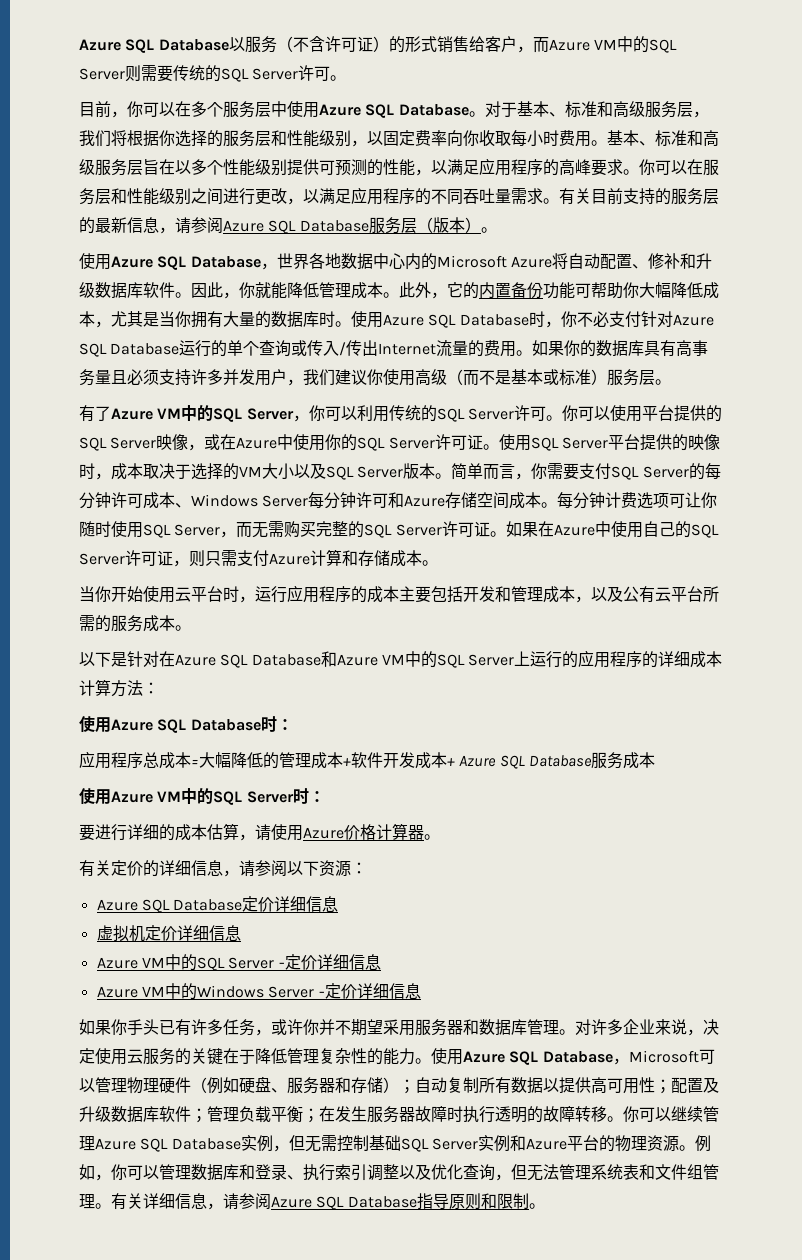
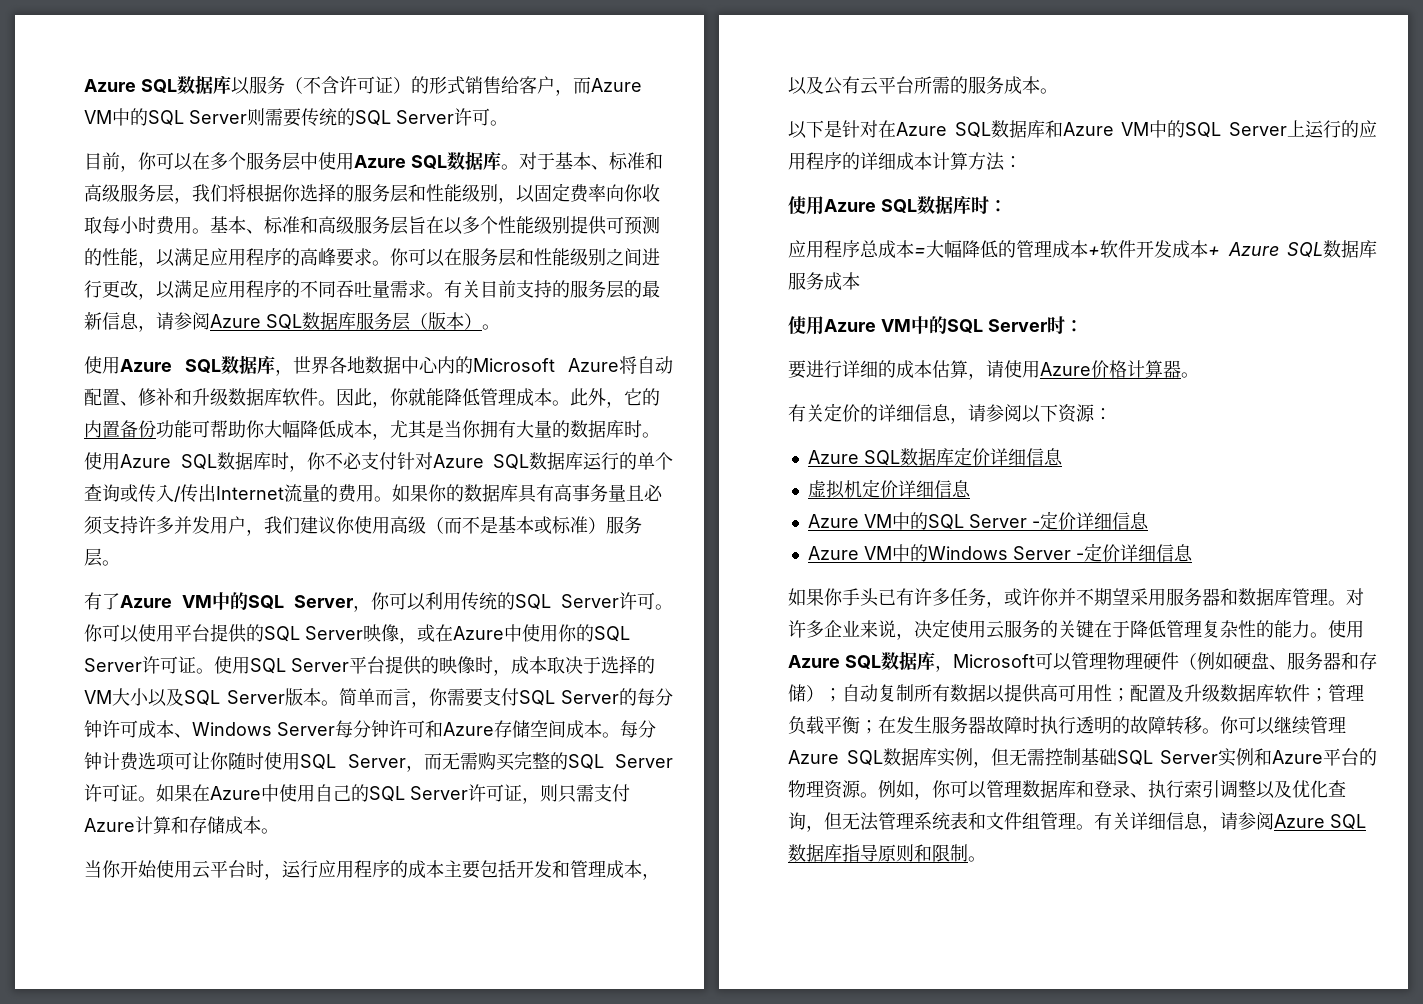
- Azure SQL Database以服务（不含许可证）的形式销售给客户，而Azure VM中的SQL Server则需要传统的SQL Server许可。
+ Azure SQL数据库以服务（不含许可证）的形式销售给客户，而Azure VM中的SQL Server则需要传统的SQL Server许可。
- 目前，你可以在多个服务层中使用Azure SQL Database。
+ 目前，你可以在多个服务层中使用Azure SQL数据库。
- 有关目前支持的服务层的最新信息，请参阅Azure SQL Database服务层（版本）。
+ 有关目前支持的服务层的最新信息，请参阅Azure SQL数据库服务层（版本）。
- 使用Azure SQL Database，世界各地数据中心内的Microsoft Azure将自动配置、修补和升级数据库软件。
+ 使用Azure SQL数据库，世界各地数据中心内的Microsoft Azure将自动配置、修补和升级数据库软件。
- 使用Azure SQL Database时，你不必支付针对Azure SQL Database运行的单个查询或传入/传出Internet流量的费用。
+ 使用Azure SQL数据库时，你不必支付针对Azure SQL数据库运行的单个查询或传入/传出Internet流量的费用。
- 以下是针对在Azure SQL Database和Azure VM中的SQL Server上运行的应用程序的详细成本计算方法：
+ 以下是针对在Azure SQL数据库和Azure VM中的SQL Server上运行的应用程序的详细成本计算方法：
- 使用Azure SQL Database时：
+ 使用Azure SQL数据库时：
- 应用程序总成本=大幅降低的管理成本+软件开发成本+ Azure SQL Database服务成本
+ 应用程序总成本=大幅降低的管理成本+软件开发成本+ Azure SQL数据库服务成本
- Azure SQL Database定价详细信息
+ Azure SQL数据库定价详细信息
- 使用Azure SQL Database，Microsoft可以管理物理硬件（例如硬盘、服务器和存储）；自动复制所有数据以提供高可用性；配置及升级数据库软件；管理负载平衡；在发生服务器故障时执行透明的故障转移。
+ 使用Azure SQL数据库，Microsoft可以管理物理硬件（例如硬盘、服务器和存储）；自动复制所有数据以提供高可用性；配置及升级数据库软件；管理负载平衡；在发生服务器故障时执行透明的故障转移。
- 你可以继续管理Azure SQL Database实例，但无需控制基础SQL Server实例和Azure平台的物理资源。
+ 你可以继续管理Azure SQL数据库实例，但无需控制基础SQL Server实例和Azure平台的物理资源。
- 有关详细信息，请参阅Azure SQL Database指导原则和限制。
+ 有关详细信息，请参阅Azure SQL数据库指导原则和限制。

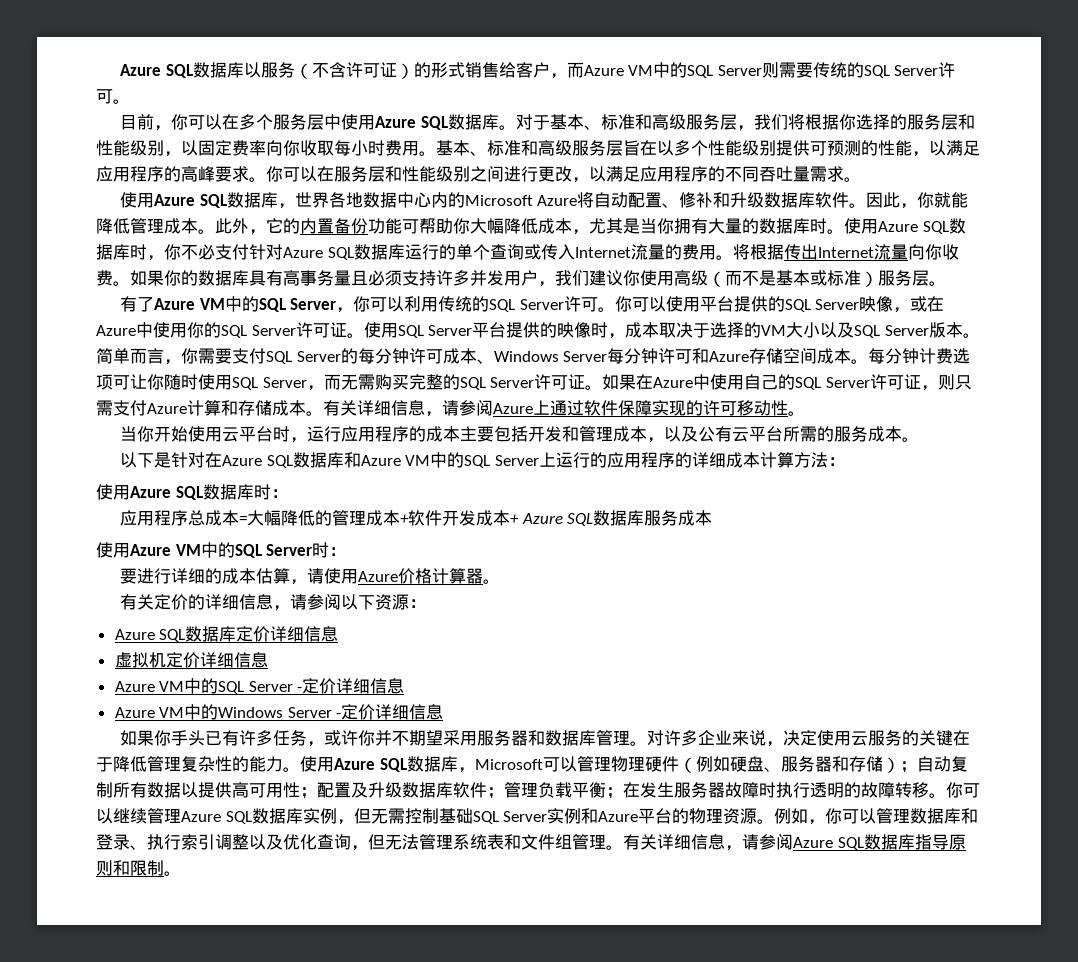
- 有关目前支持的服务层的最新信息，请参阅Azure SQL数据库服务层（版本）。
- 使用Azure SQL数据库时，你不必支付针对Azure SQL数据库运行的单个查询或传入/传出Internet流量的费用。
+ 使用Azure SQL数据库时，你不必支付针对Azure SQL数据库运行的单个查询或传入Internet流量的费用。
+ 将根据传出Internet流量向你收费。
+ 有关详细信息，请参阅Azure上通过软件保障实现的许可移动性。

